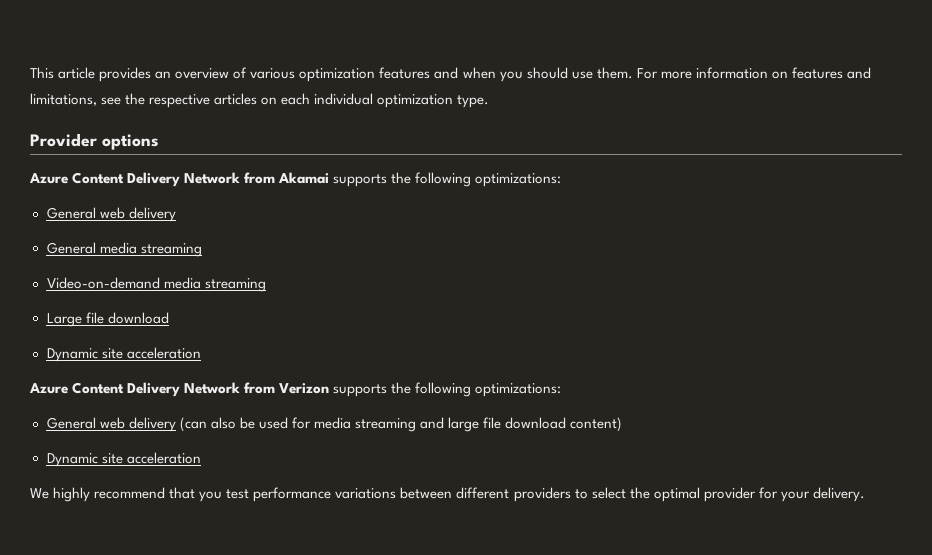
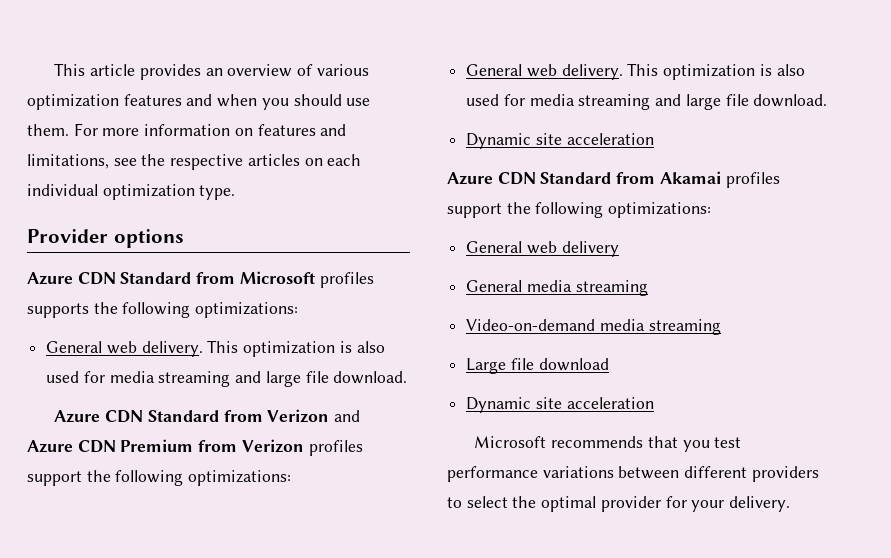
- Azure Content Delivery Network from Akamai supports the following optimizations:
+ Azure CDN Standard from Microsoft profiles supports the following optimizations:
+ General web delivery. This optimization is also used for media streaming and large file download.
+ Azure CDN Standard from Verizon and Azure CDN Premium from Verizon profiles support the following optimizations:
+ General web delivery. This optimization is also used for media streaming and large file download.
+ Dynamic site acceleration
+ Azure CDN Standard from Akamai profiles support the following optimizations:
- Azure Content Delivery Network from Verizon supports the following optimizations:
- General web delivery (can also be used for media streaming and large file download content)
- Dynamic site acceleration
- We highly recommend that you test performance variations between different providers to select the optimal provider for your delivery.
+ Microsoft recommends that you test performance variations between different providers to select the optimal provider for your delivery.

